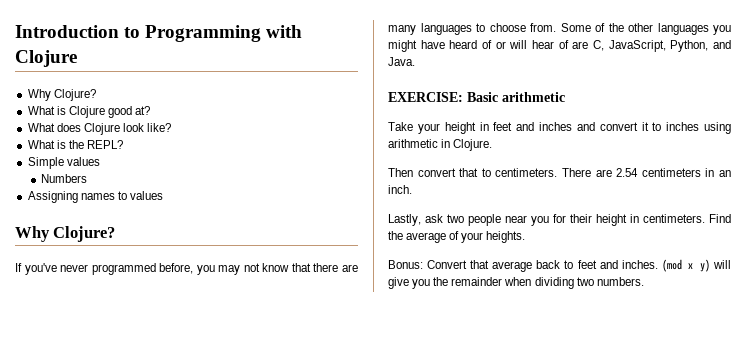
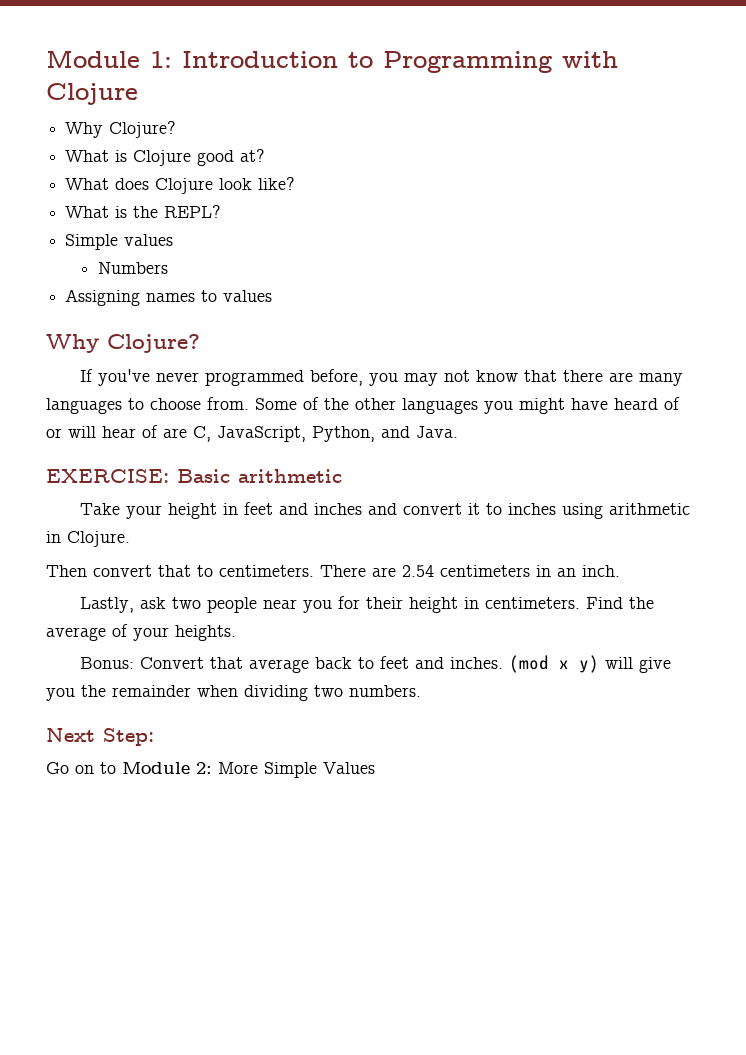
- Introduction to Programming with Clojure
+ Module 1: Introduction to Programming with Clojure
+ Next Step:
+ Go on to Module 2: More Simple Values

